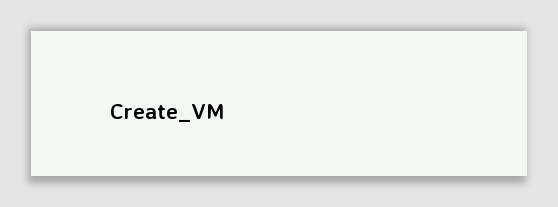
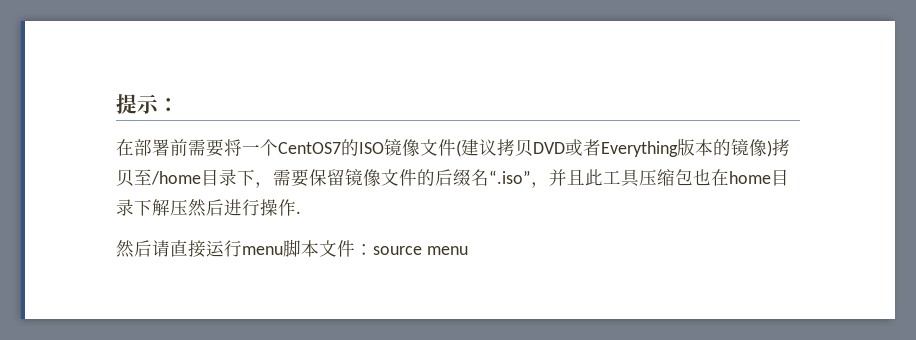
- Create_VM
+ 提示：
+ 在部署前需要将一个CentOS7的ISO镜像文件(建议拷贝DVD或者Everything版本的镜像)拷贝至/home目录下，需要保留镜像文件的后缀名“.iso”，并且此工具压缩包也在home目录下解压然后进行操作.
+ 然后请直接运行menu脚本文件：source menu

